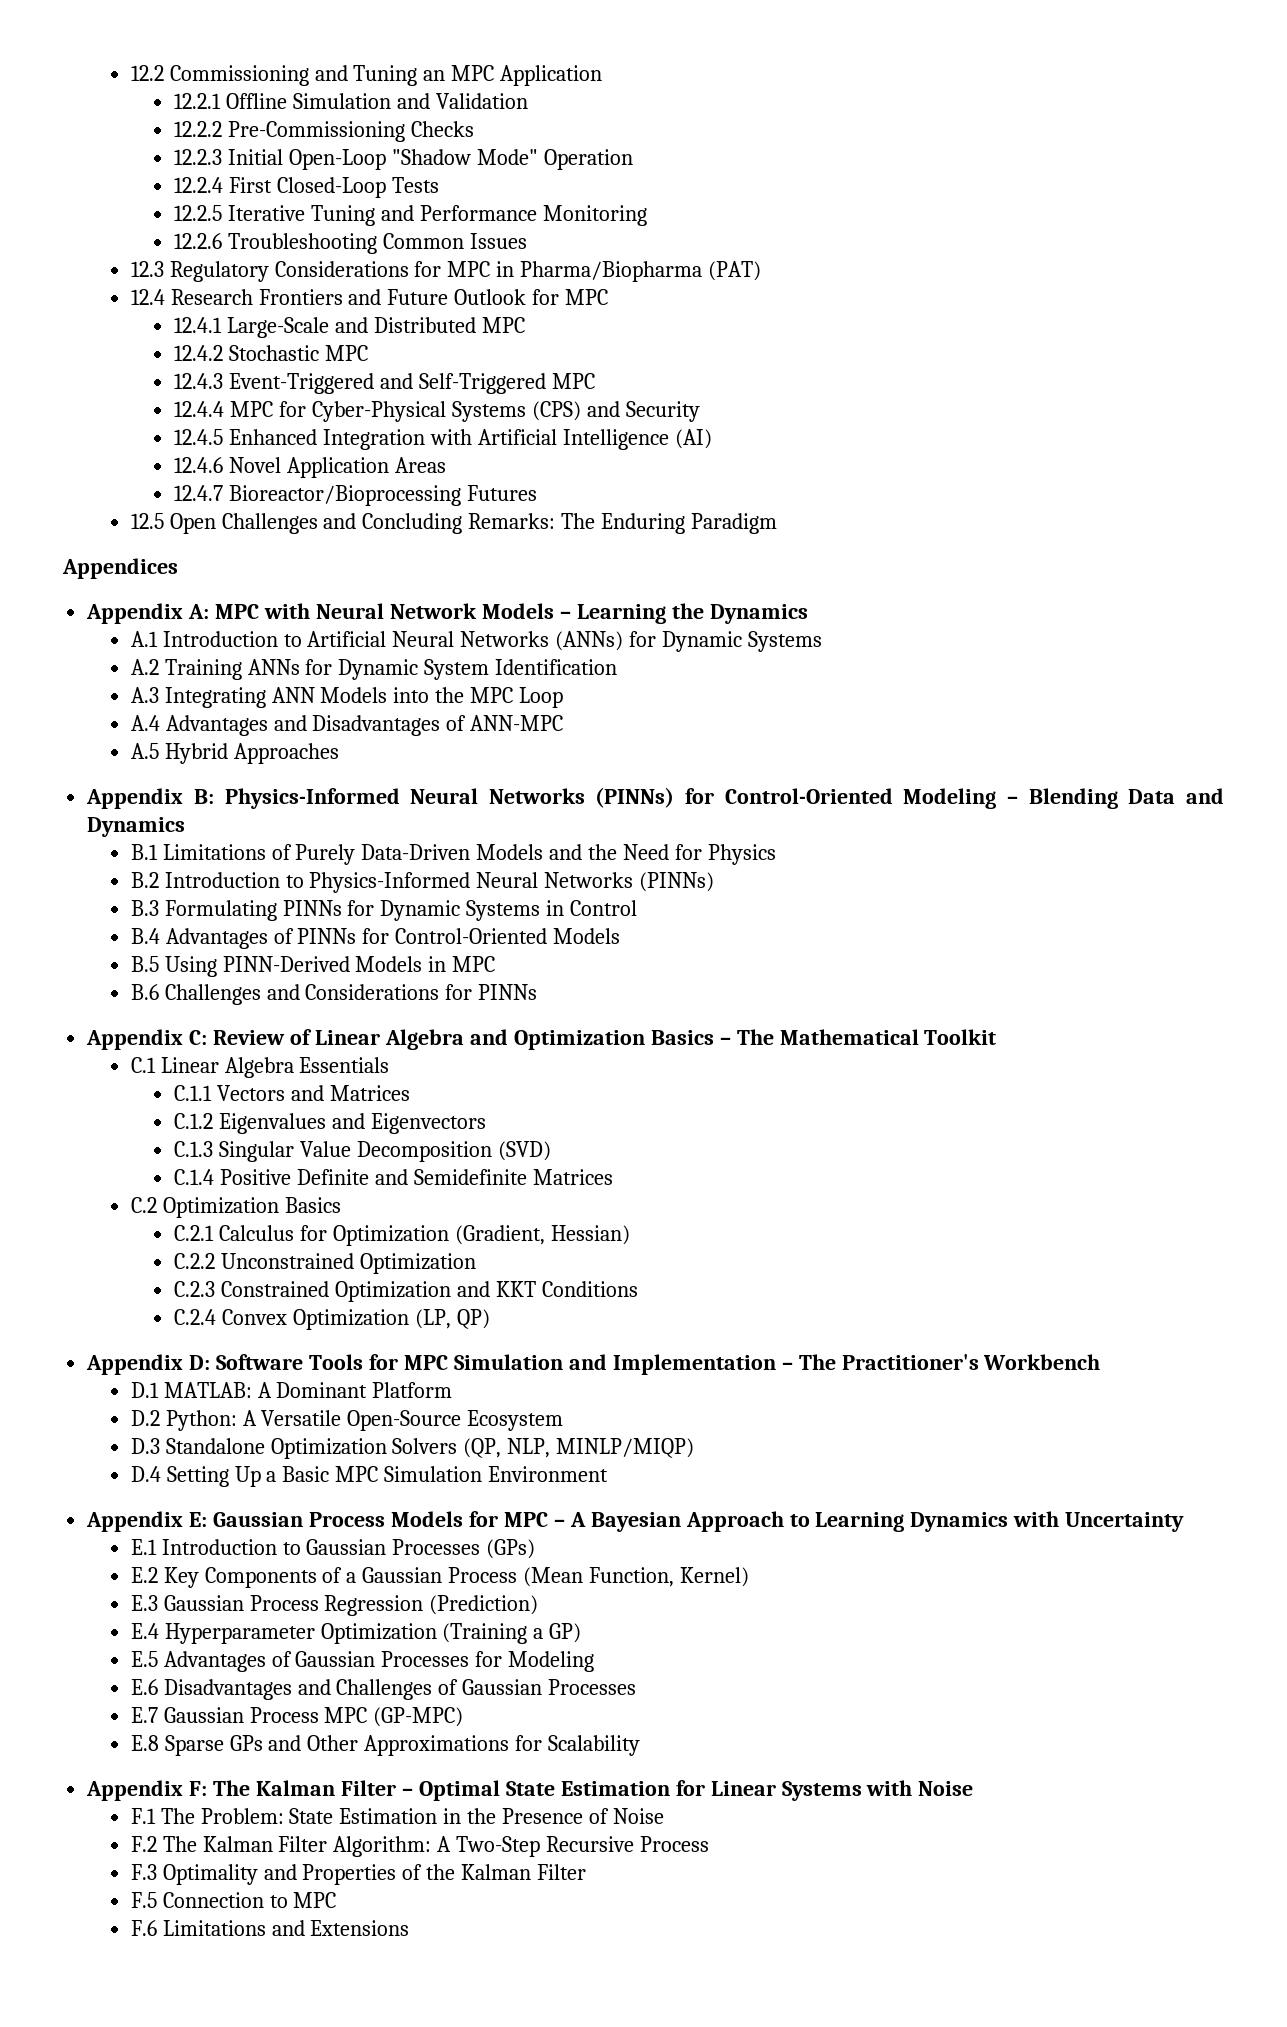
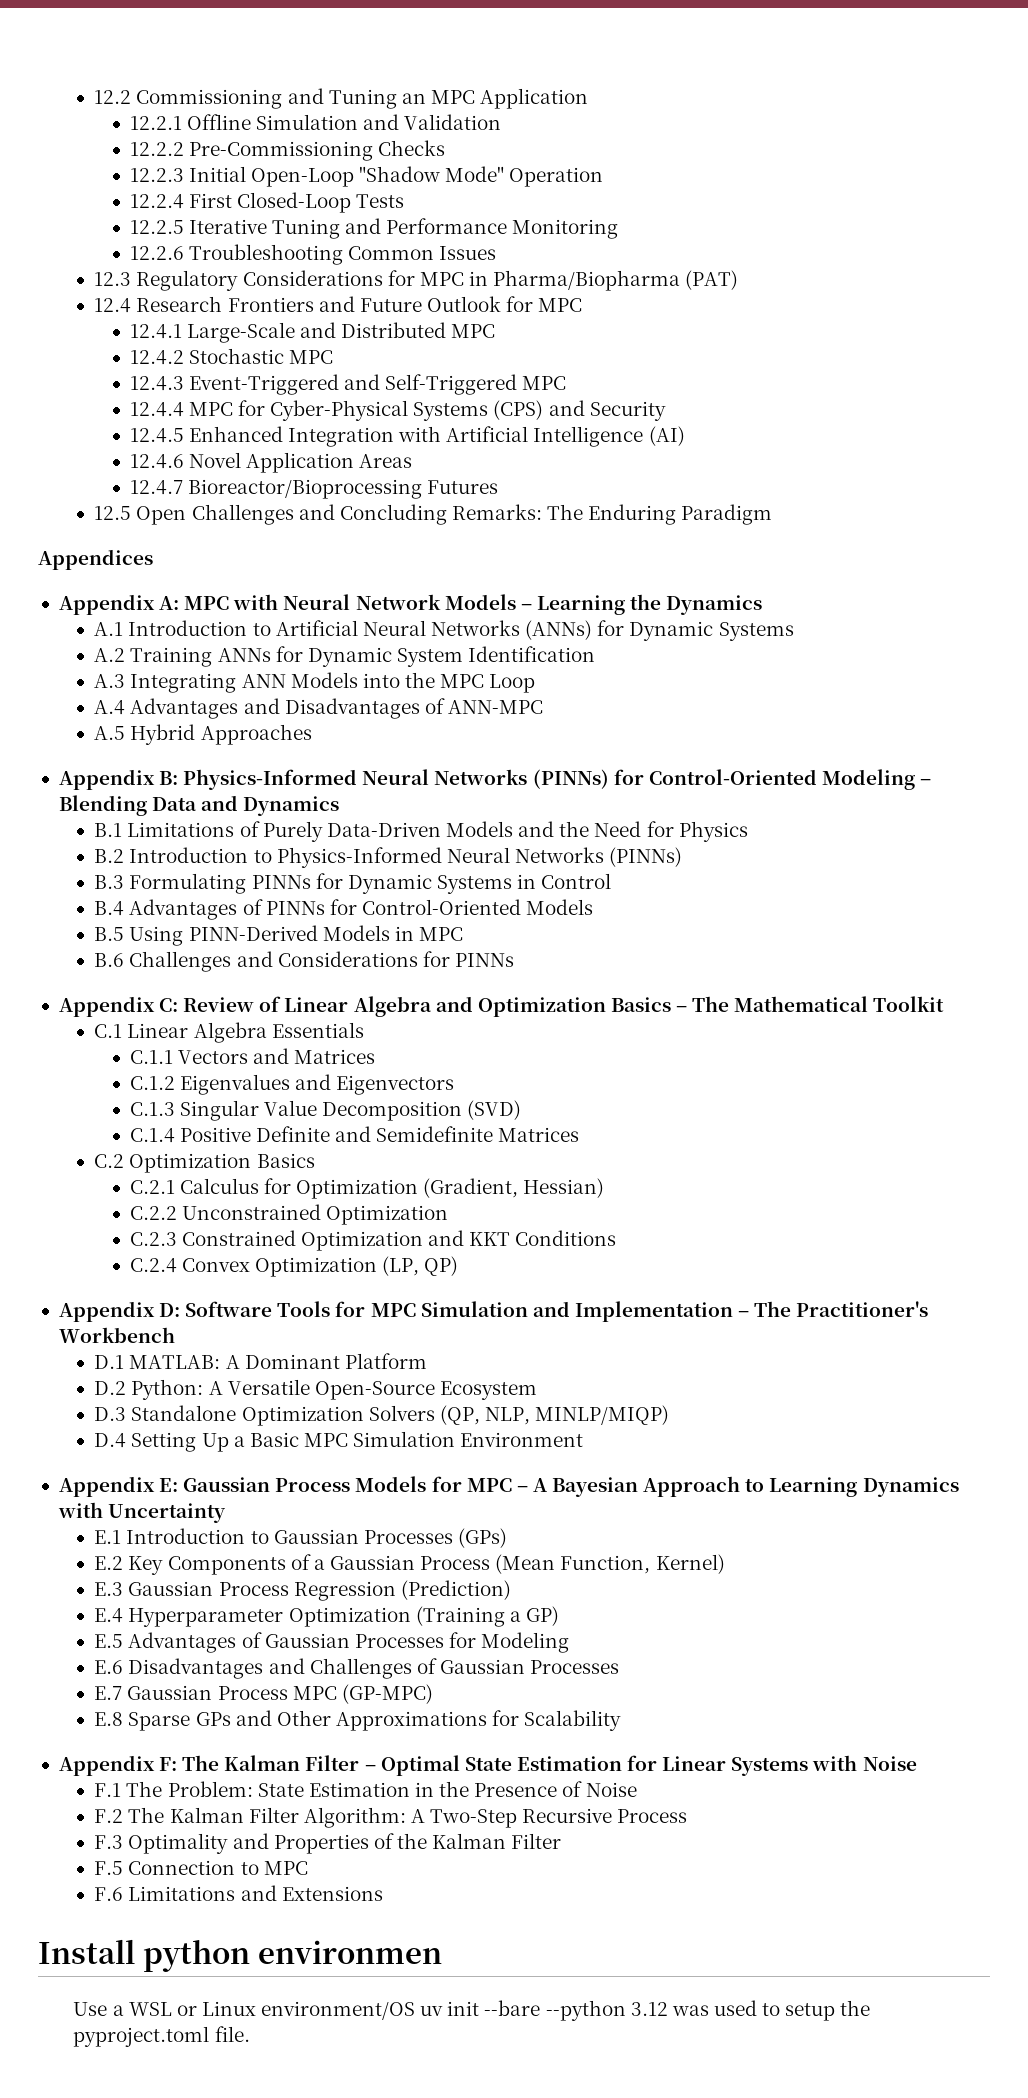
+ Install python environmen
+ Use a WSL or Linux environment/OS uv init --bare --python 3.12 was used to setup the pyproject.toml file.

